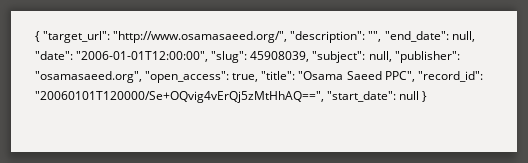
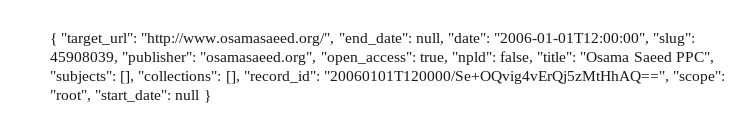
- { "target_url": "http://www.osamasaeed.org/", "description": "", "end_date": null, "date": "2006-01-01T12:00:00", "slug": 45908039, "subject": null, "publisher": "osamasaeed.org", "open_access": true, "title": "Osama Saeed PPC", "record_id": "20060101T120000/Se+OQvig4vErQj5zMtHhAQ==", "start_date": null }
+ { "target_url": "http://www.osamasaeed.org/", "end_date": null, "date": "2006-01-01T12:00:00", "slug": 45908039, "publisher": "osamasaeed.org", "open_access": true, "npld": false, "title": "Osama Saeed PPC", "subjects": [], "collections": [], "record_id": "20060101T120000/Se+OQvig4vErQj5zMtHhAQ==", "scope": "root", "start_date": null }

